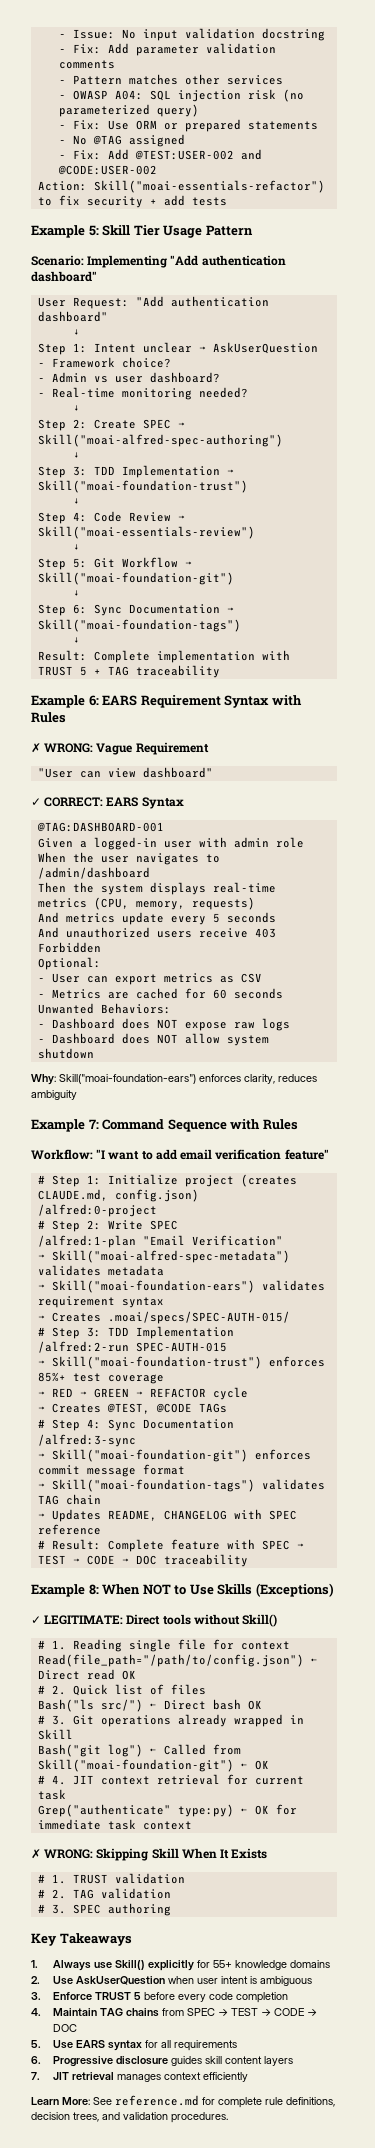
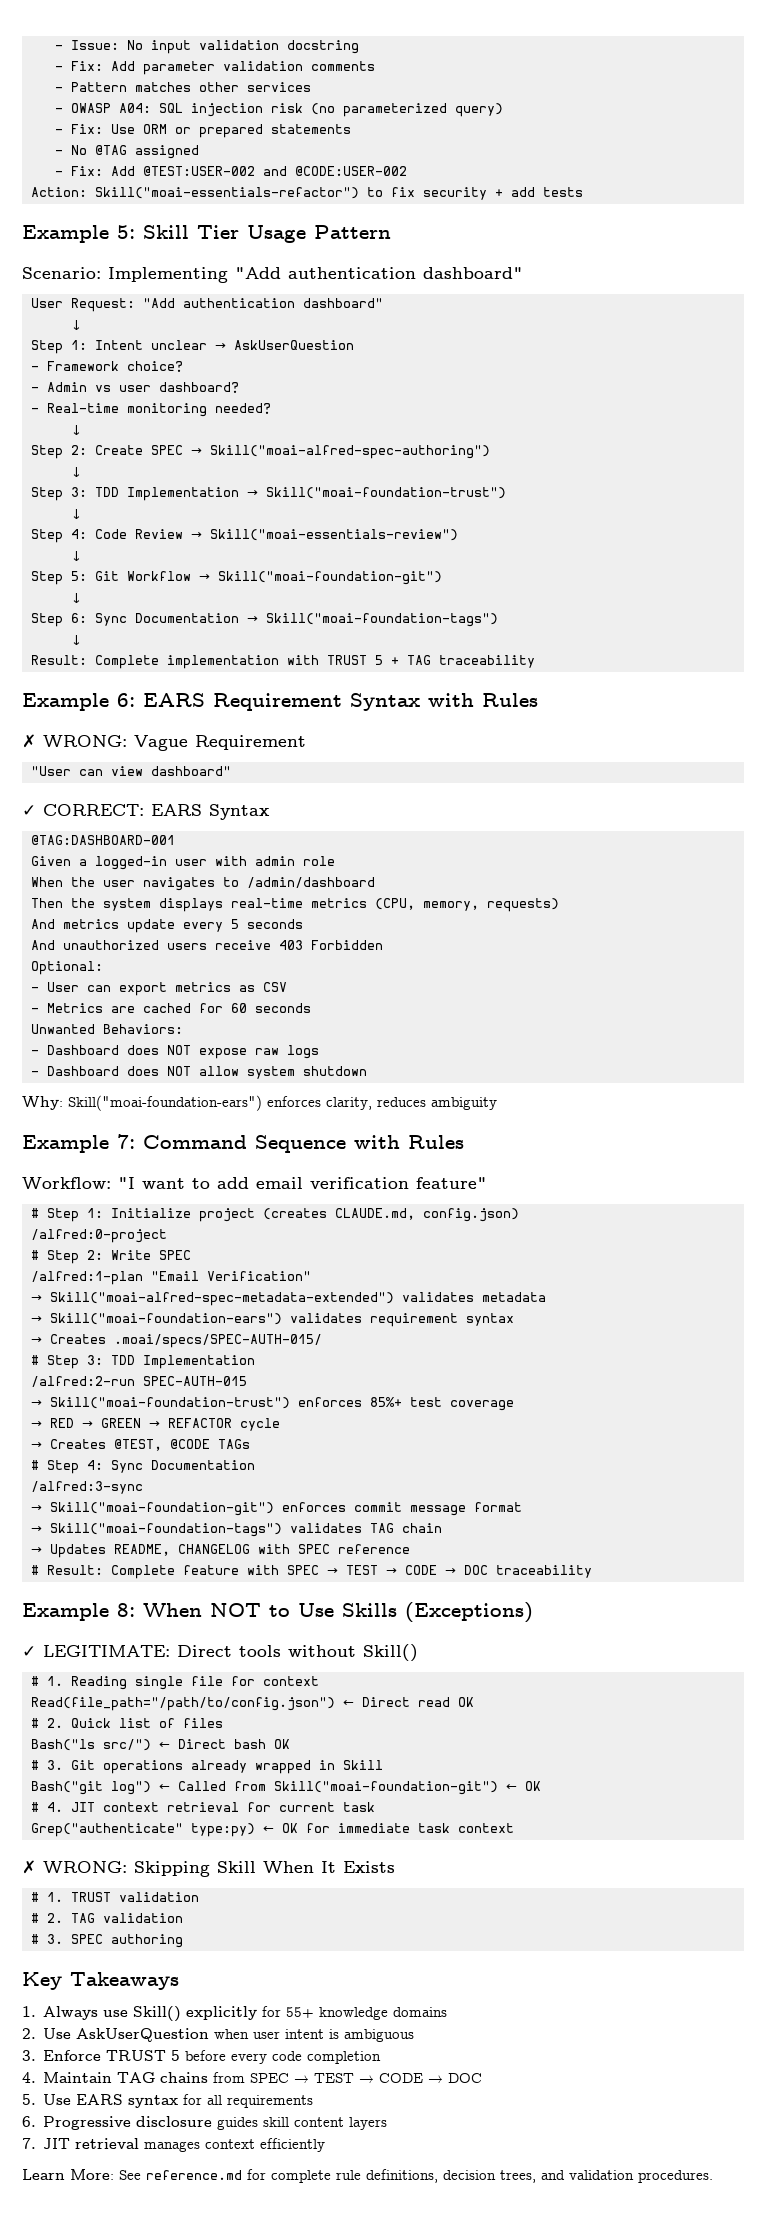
- → Skill("moai-alfred-spec-metadata") validates metadata
+ → Skill("moai-alfred-spec-metadata-extended") validates metadata

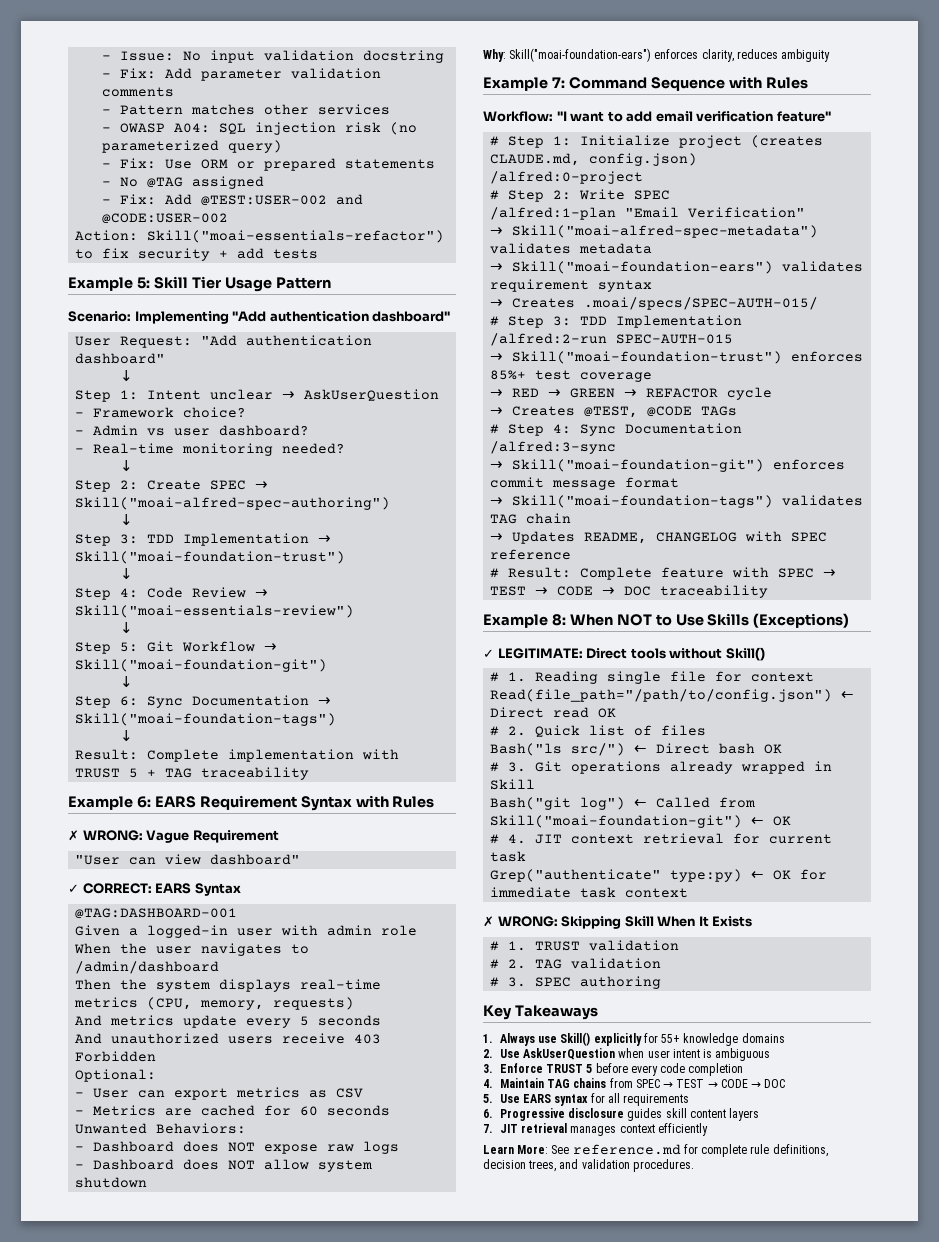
- → Skill("moai-alfred-spec-metadata-extended") validates metadata
+ → Skill("moai-alfred-spec-metadata") validates metadata

